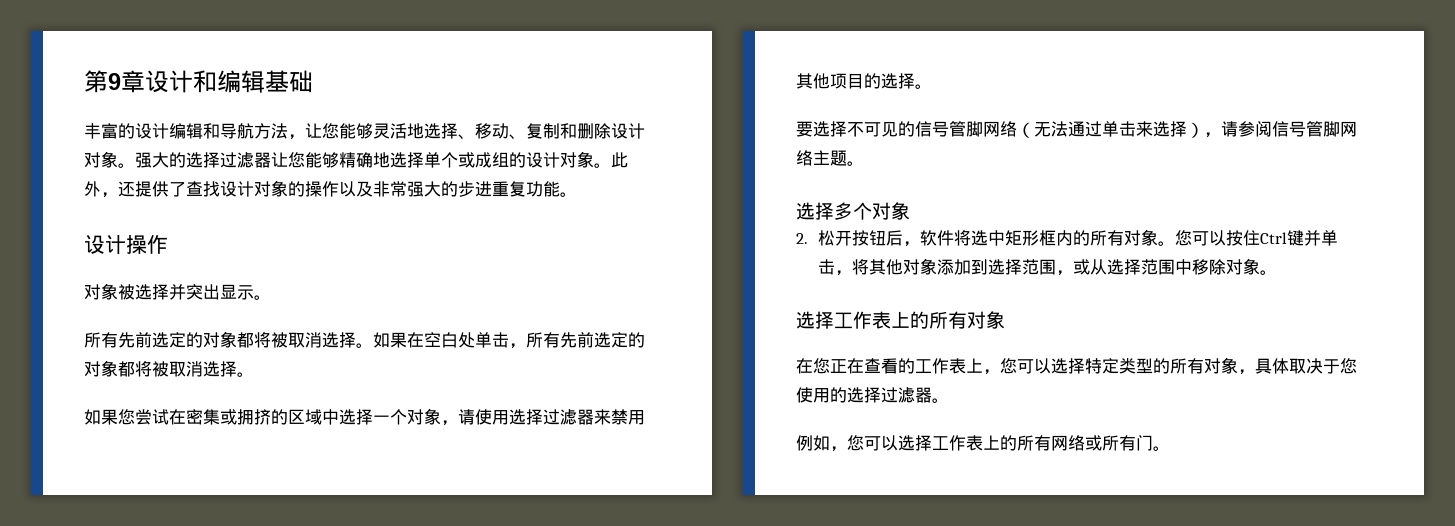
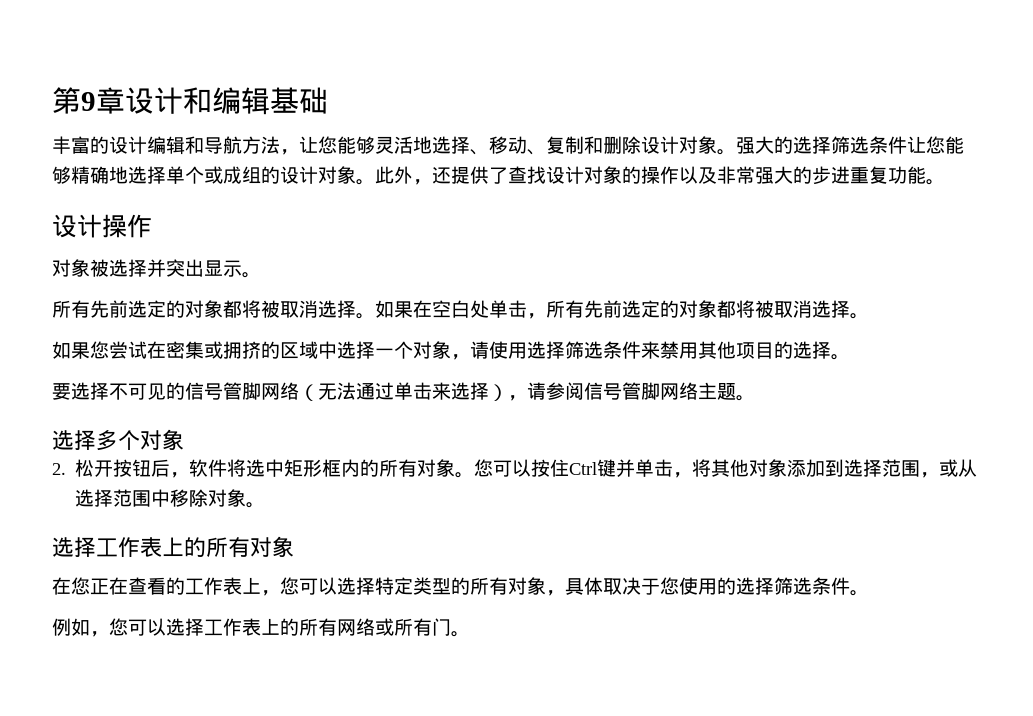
- 强大的选择过滤器让您能够精确地选择单个或成组的设计对象。
+ 强大的选择筛选条件让您能够精确地选择单个或成组的设计对象。
- 如果您尝试在密集或拥挤的区域中选择一个对象，请使用选择过滤器来禁用其他项目的选择。
+ 如果您尝试在密集或拥挤的区域中选择一个对象，请使用选择筛选条件来禁用其他项目的选择。
- 在您正在查看的工作表上，您可以选择特定类型的所有对象，具体取决于您使用的选择过滤器。
+ 在您正在查看的工作表上，您可以选择特定类型的所有对象，具体取决于您使用的选择筛选条件。

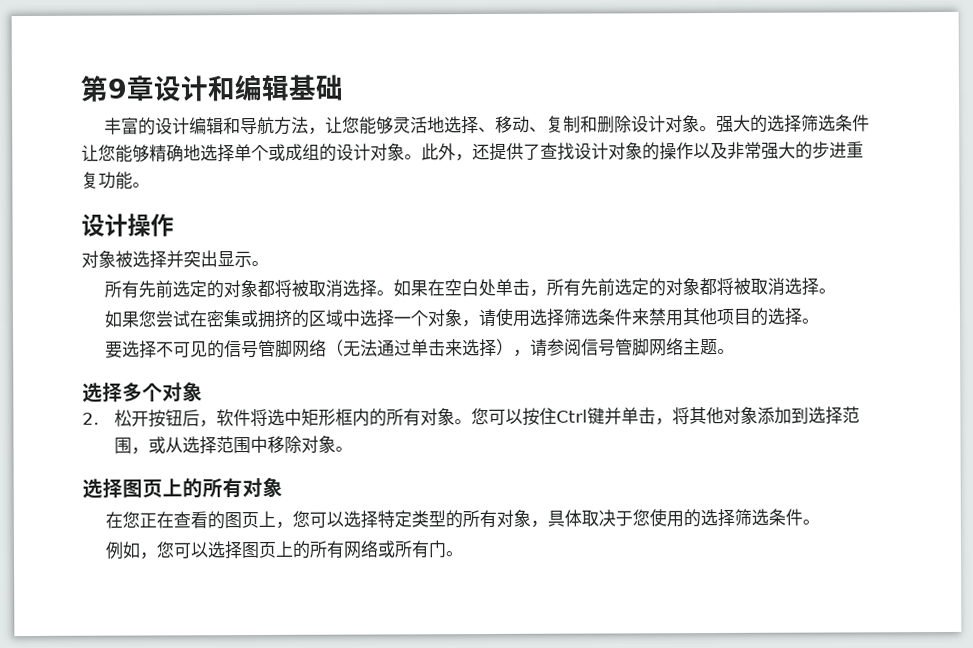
- 选择工作表上的所有对象
+ 选择图页上的所有对象
- 在您正在查看的工作表上，您可以选择特定类型的所有对象，具体取决于您使用的选择筛选条件。
+ 在您正在查看的图页上，您可以选择特定类型的所有对象，具体取决于您使用的选择筛选条件。
- 例如，您可以选择工作表上的所有网络或所有门。
+ 例如，您可以选择图页上的所有网络或所有门。

